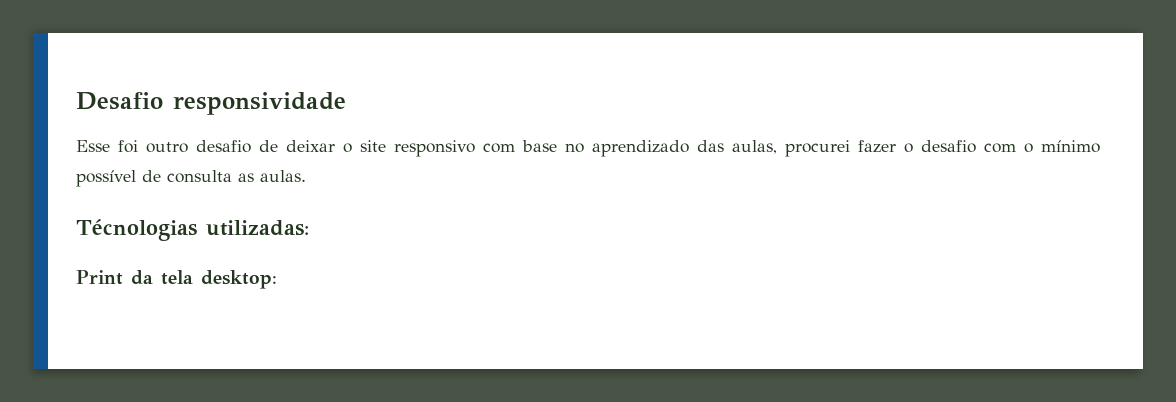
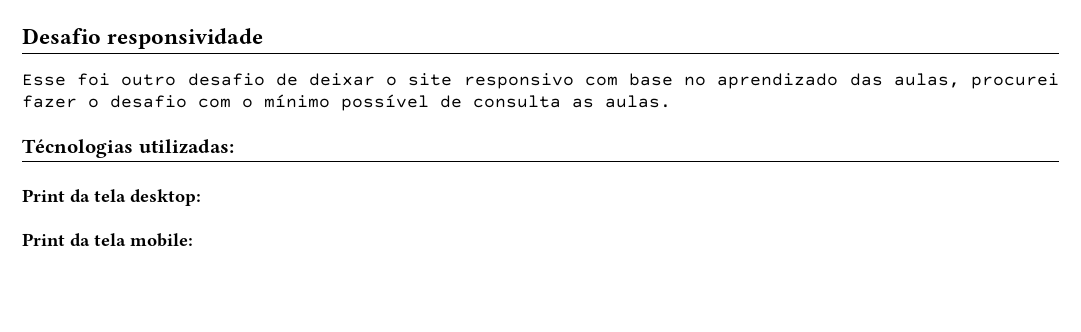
+ Print da tela mobile:

